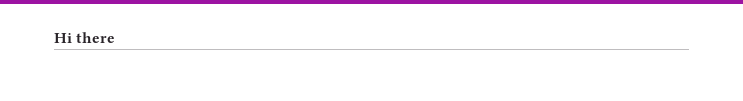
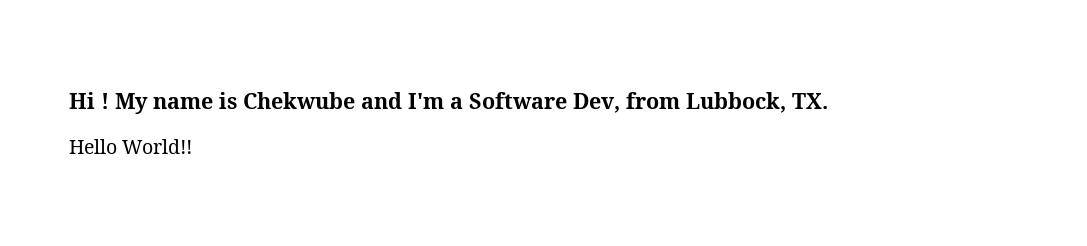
- Hi there
+ Hi ! My name is Chekwube and I'm a Software Dev, from Lubbock, TX.
+ Hello World!!

